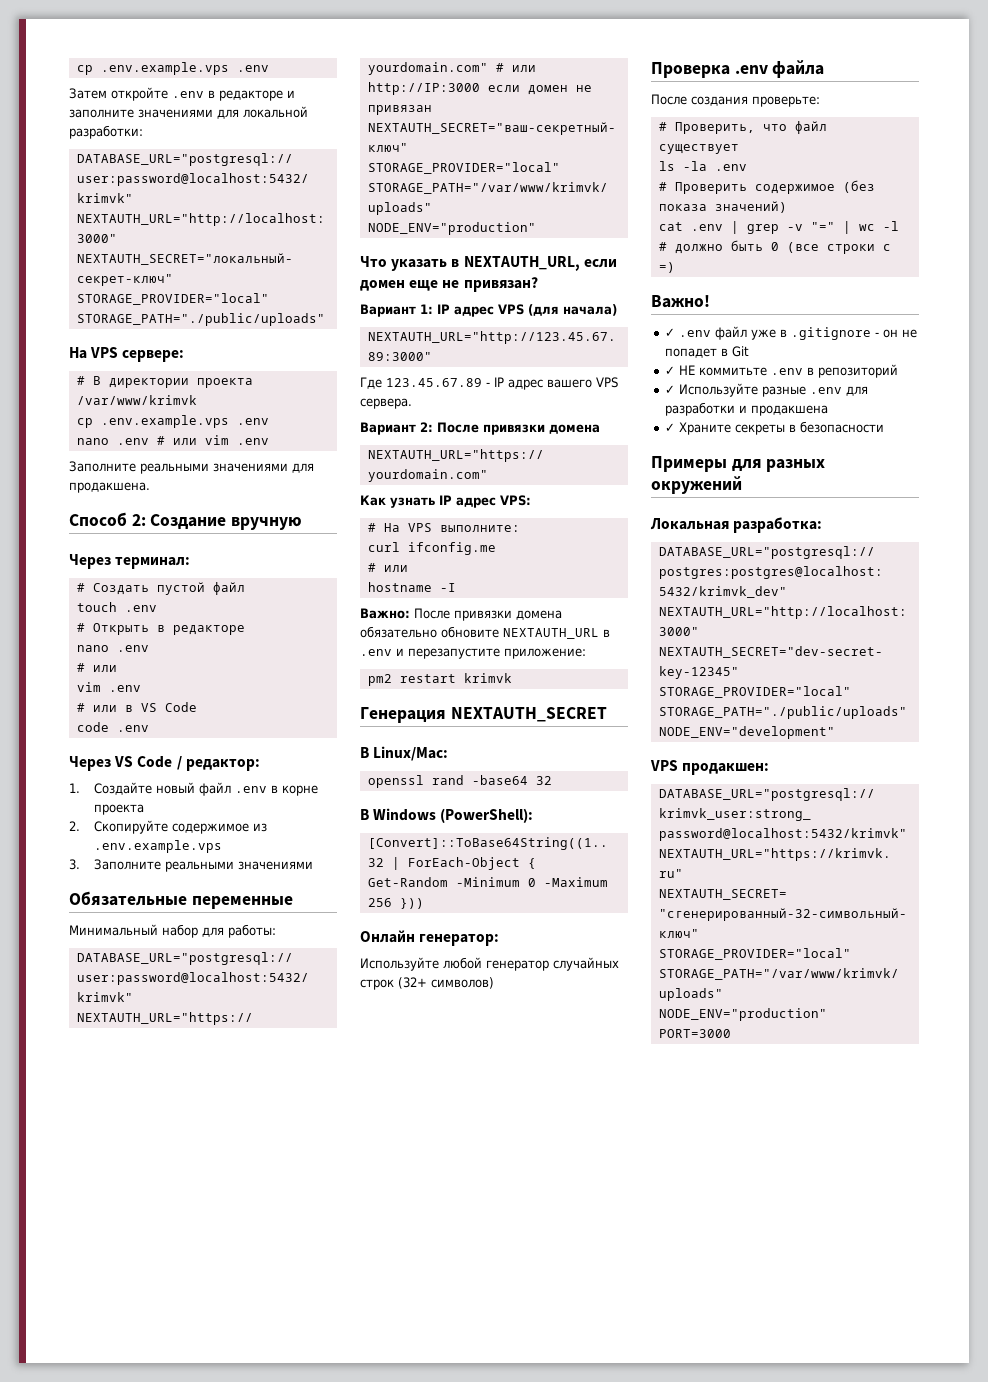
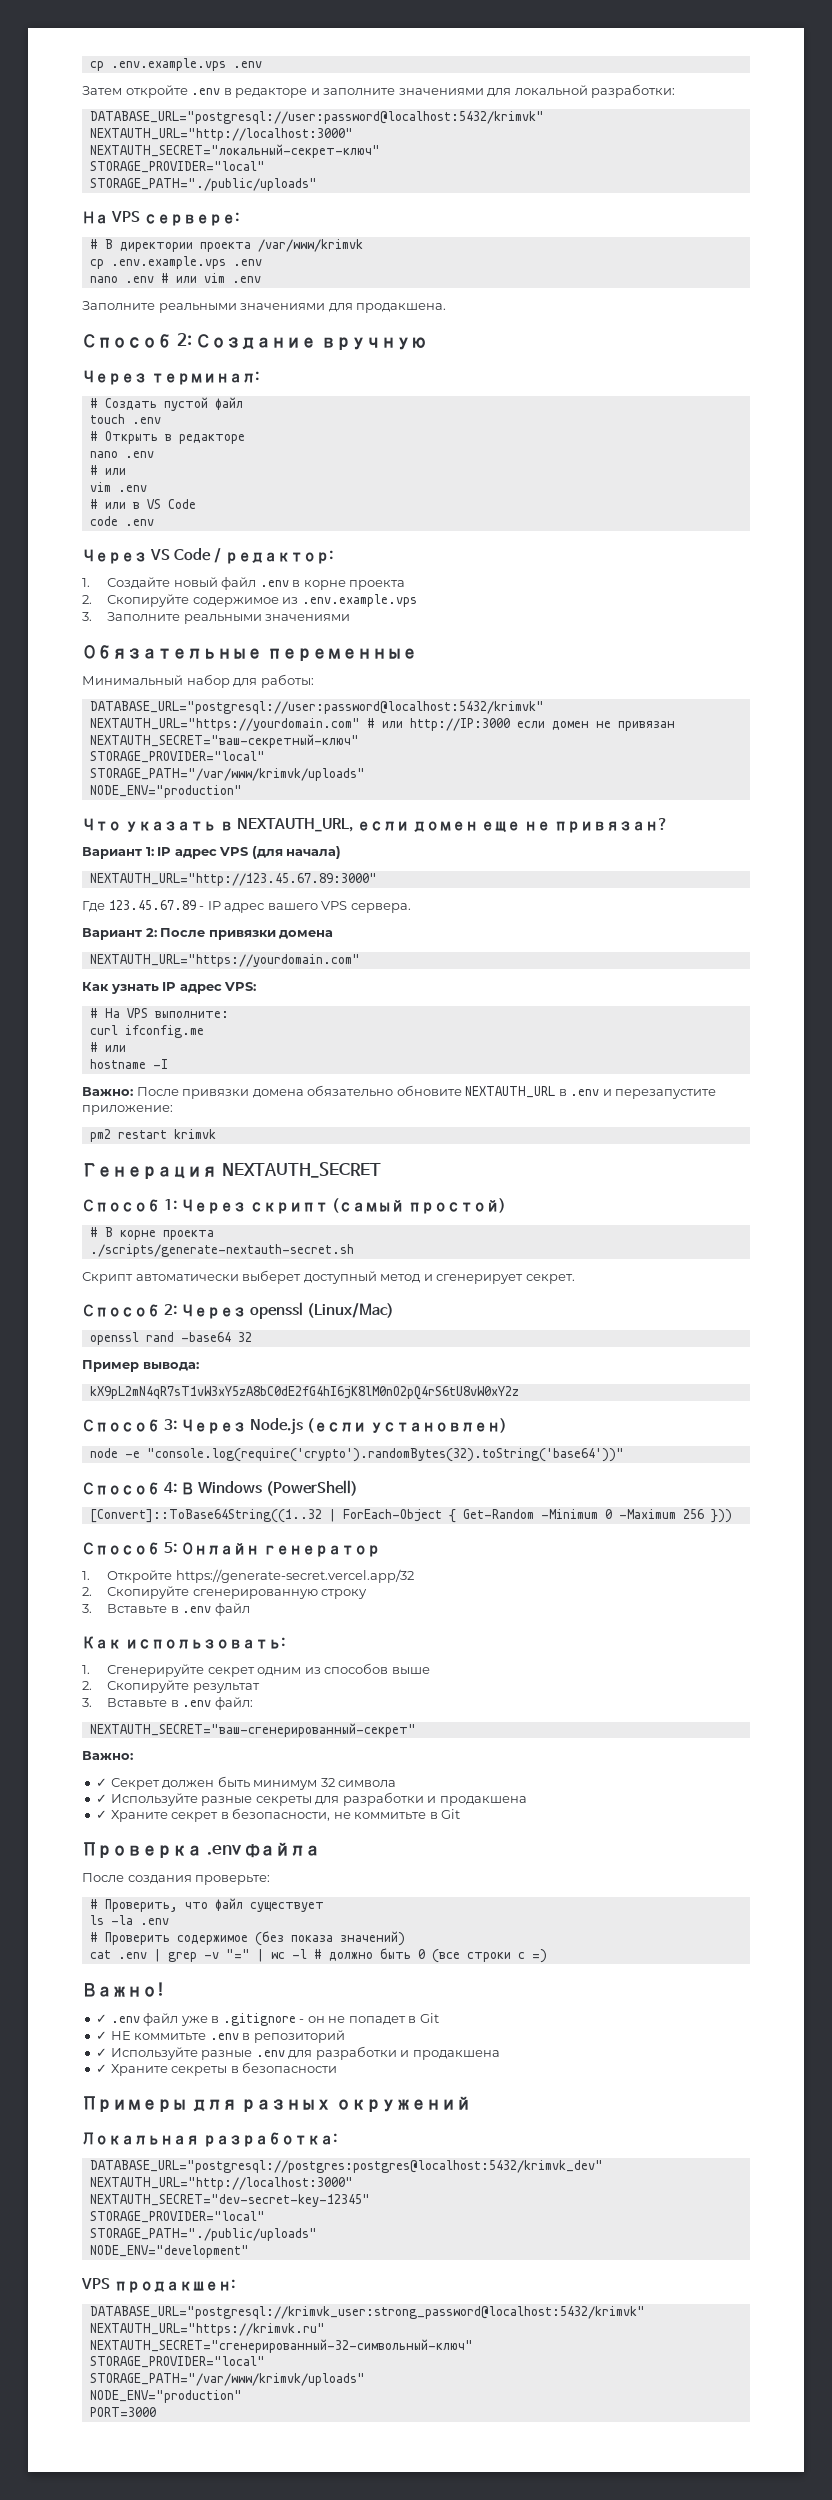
- В Linux/Mac:
+ Способ 1: Через скрипт (самый простой)
+ # В корне проекта
+ ./scripts/generate-nextauth-secret.sh
+ Скрипт автоматически выберет доступный метод и сгенерирует секрет.
+ Способ 2: Через openssl (Linux/Mac)
  openssl rand -base64 32
- В Windows (PowerShell):
+ Пример вывода:
+ kX9pL2mN4qR7sT1vW3xY5zA8bC0dE2fG4hI6jK8lM0nO2pQ4rS6tU8vW0xY2z
+ Способ 3: Через Node.js (если установлен)
+ node -e "console.log(require('crypto').randomBytes(32).toString('base64'))"
+ Способ 4: В Windows (PowerShell)
- Онлайн генератор:
- Используйте любой генератор случайных строк (32+ символов)
+ Способ 5: Онлайн генератор
+ 1. Откройте https://generate-secret.vercel.app/32
+ 2. Скопируйте сгенерированную строку
+ 3. Вставьте в .env файл
+ Как использовать:
+ 1. Сгенерируйте секрет одним из способов выше
+ 2. Скопируйте результат
+ 3. Вставьте в .env файл:
+ NEXTAUTH_SECRET="ваш-сгенерированный-секрет"
+ Важно:
+ ✓ Секрет должен быть минимум 32 символа
+ ✓ Используйте разные секреты для разработки и продакшена
+ ✓ Храните секрет в безопасности, не коммитьте в Git

